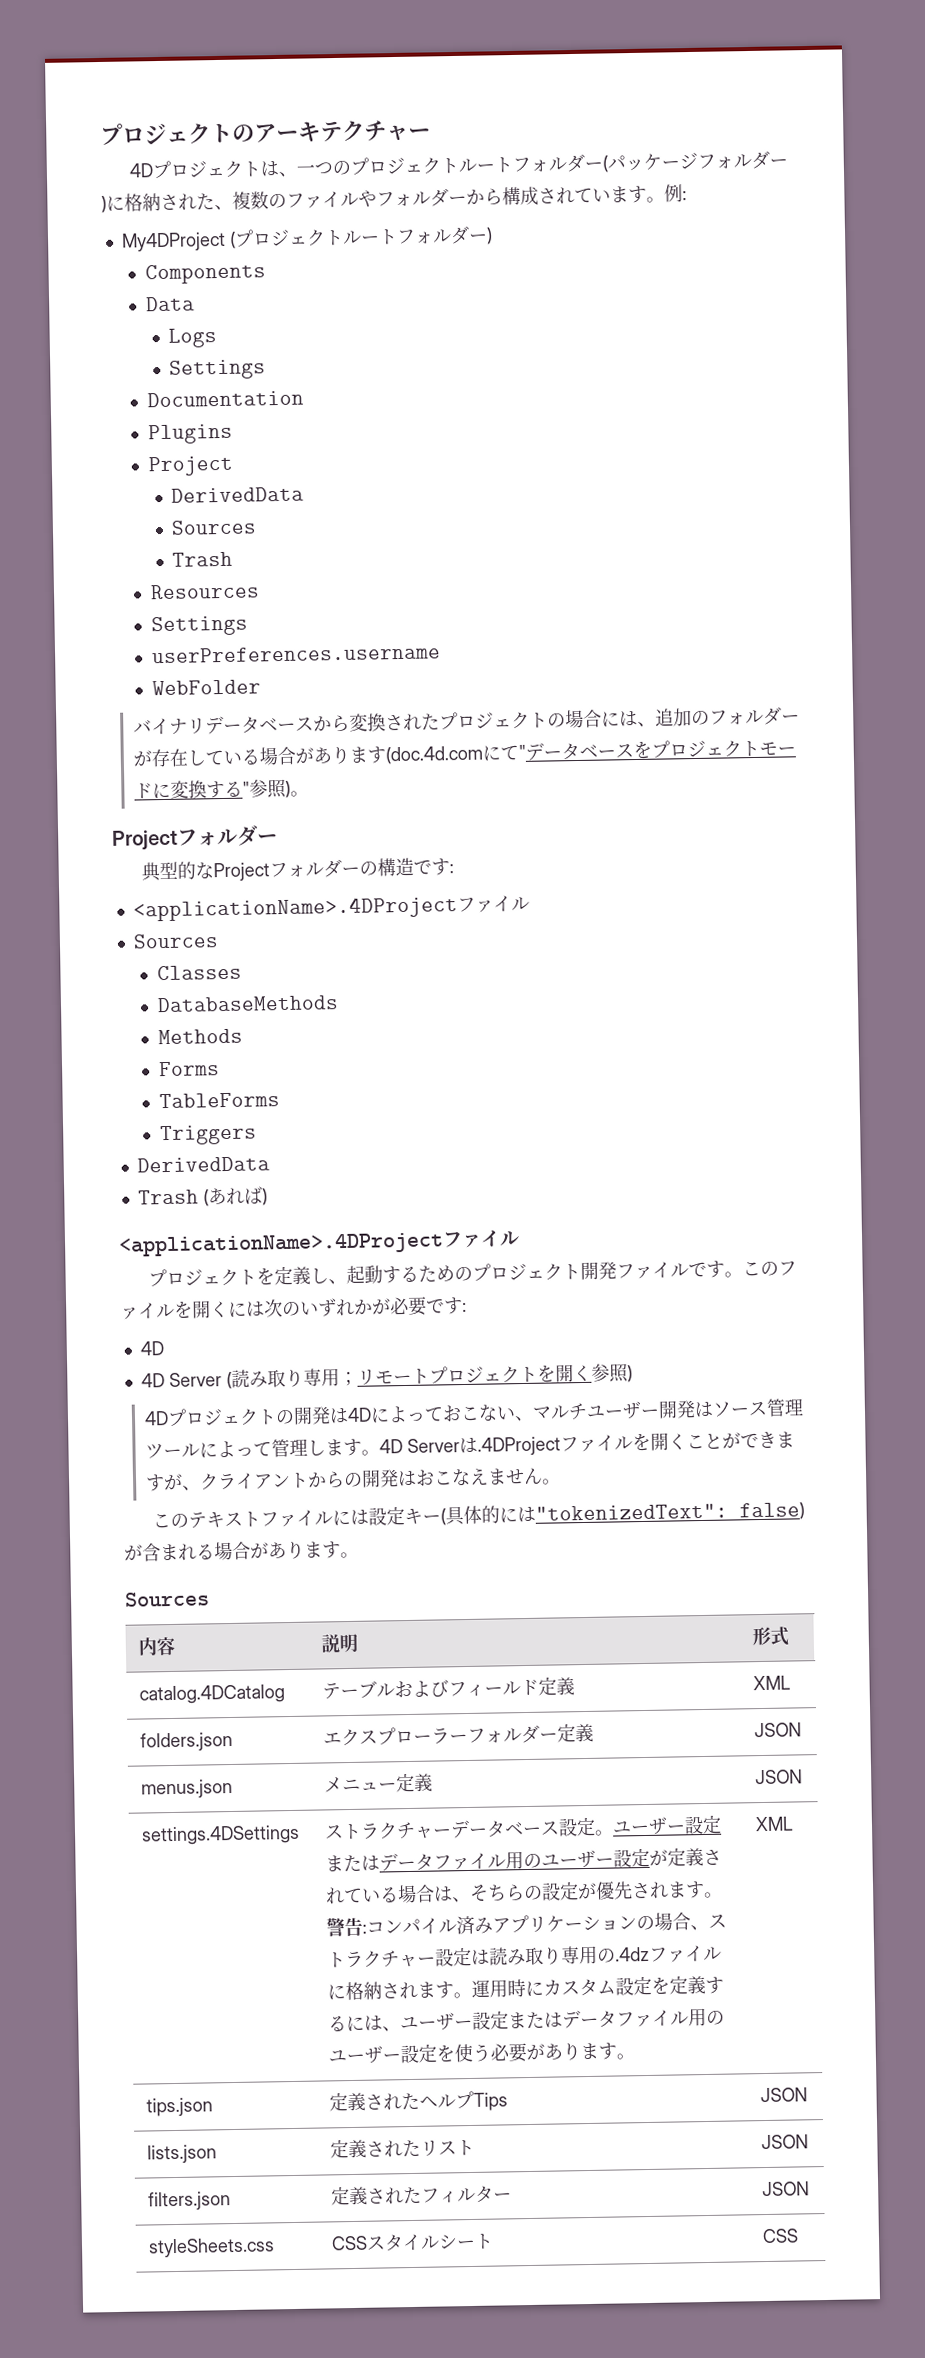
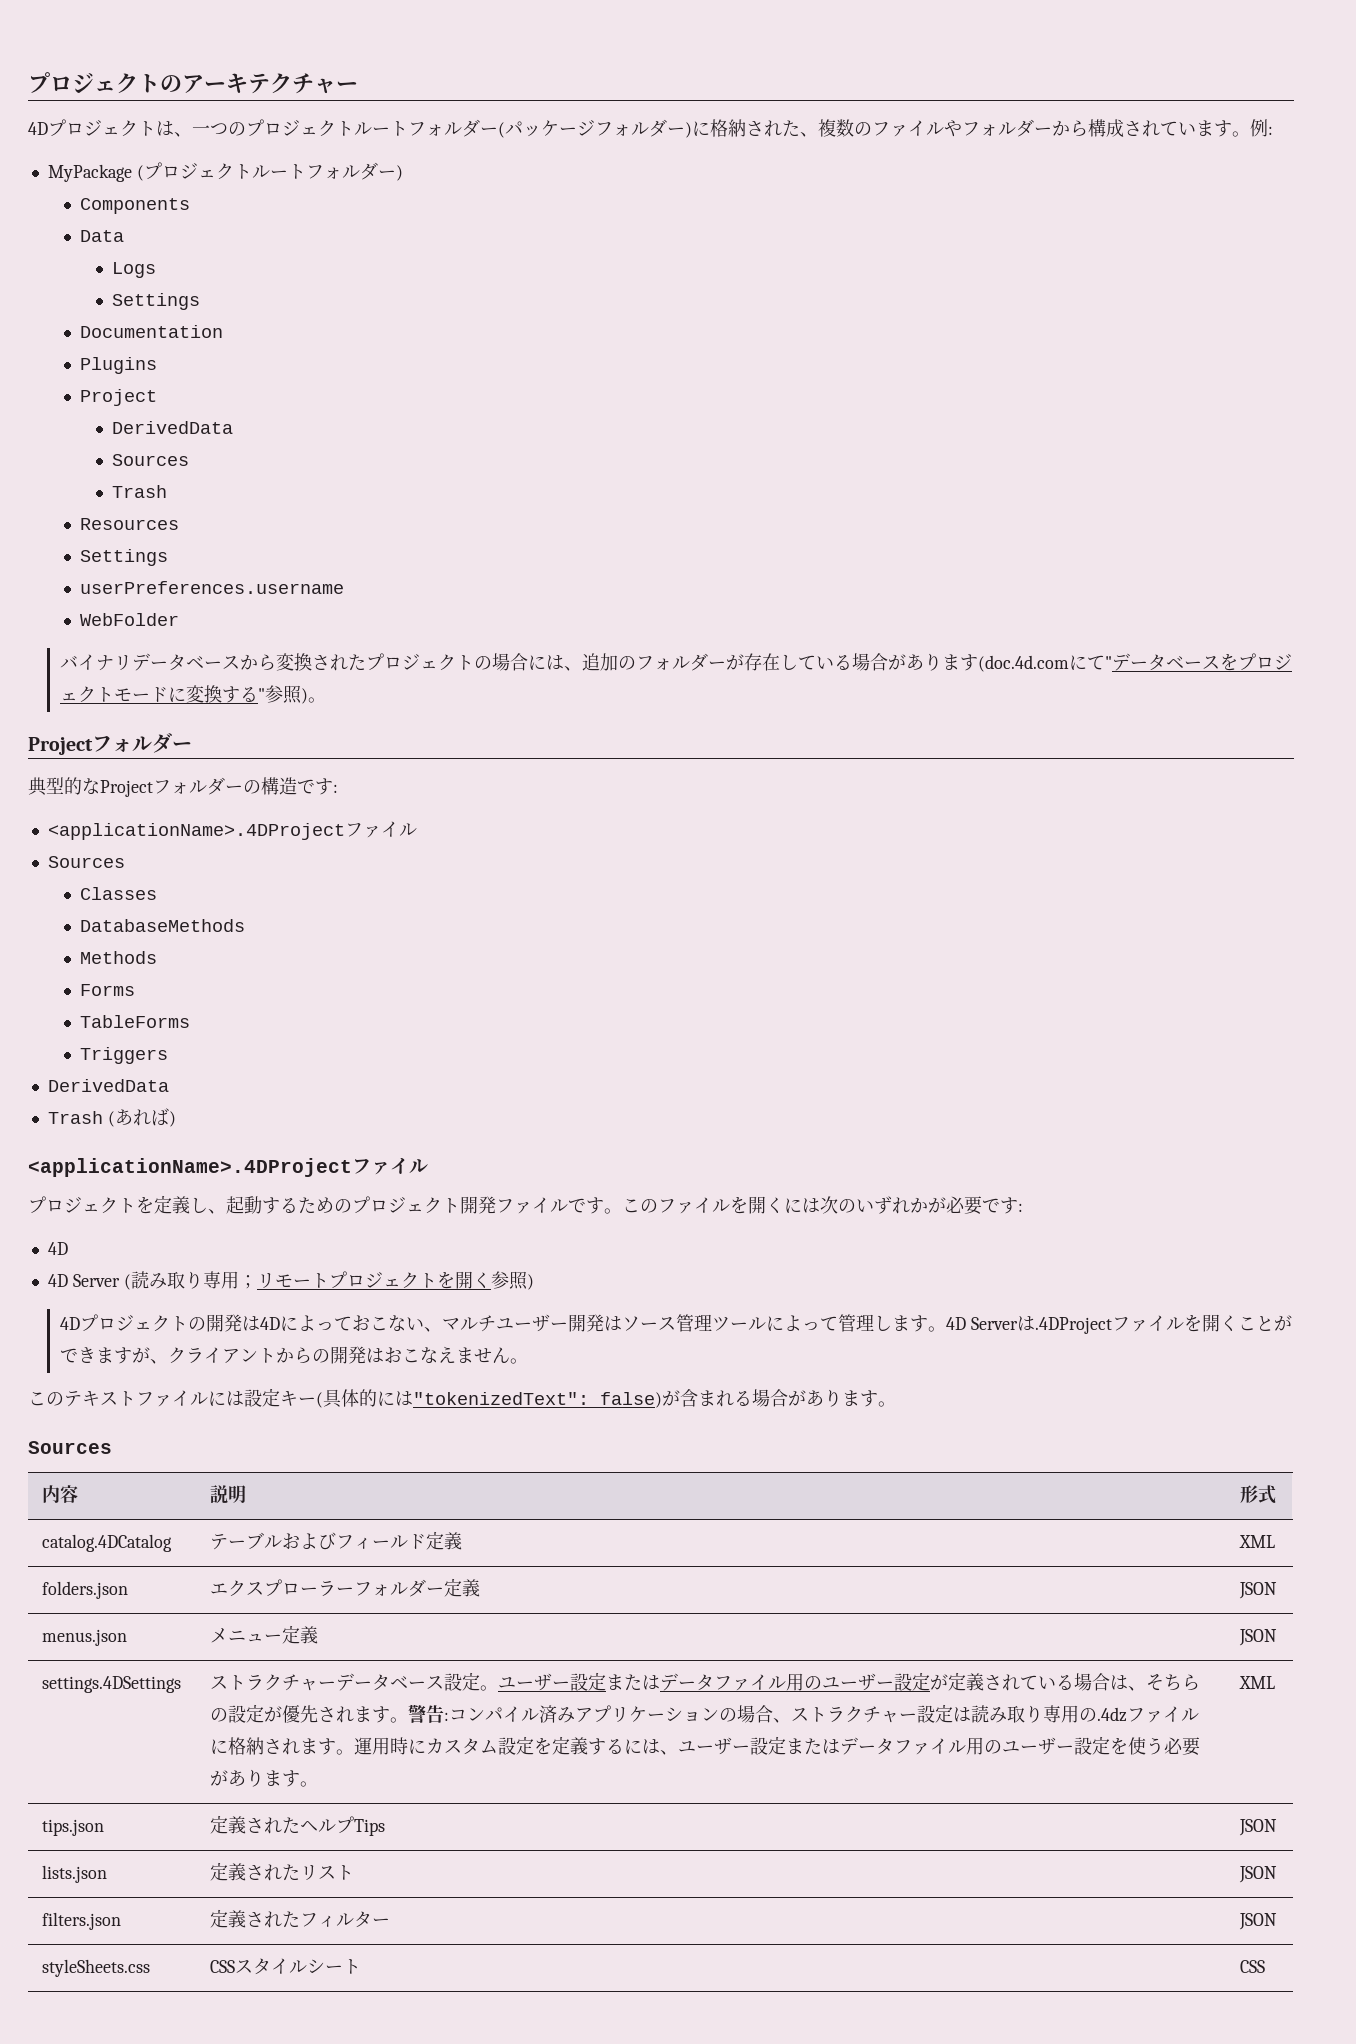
- My4DProject (プロジェクトルートフォルダー)
+ MyPackage (プロジェクトルートフォルダー)

